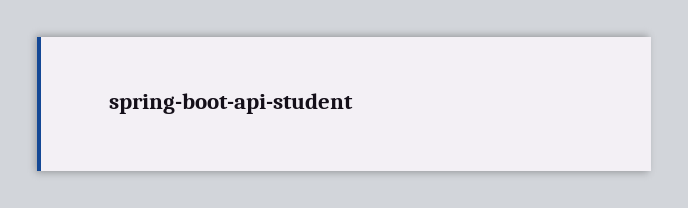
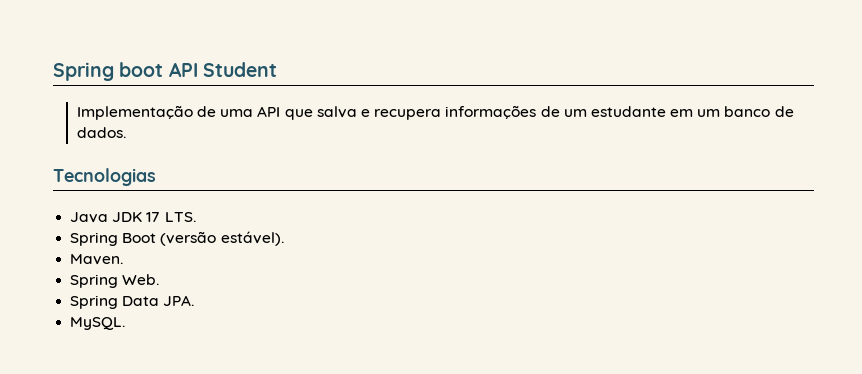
- spring-boot-api-student
+ Spring boot API Student
+ Implementação de uma API que salva e recupera informações de um estudante em um banco de dados.
+ Tecnologias
+ Java JDK 17 LTS.
+ Spring Boot (versão estável).
+ Maven.
+ Spring Web.
+ Spring Data JPA.
+ MySQL.

